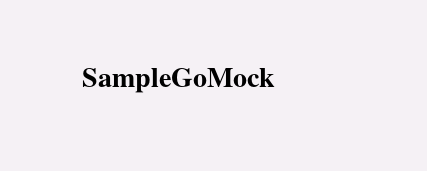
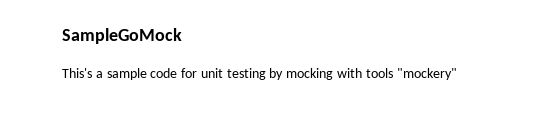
+ This's a sample code for unit testing by mocking with tools "mockery"

